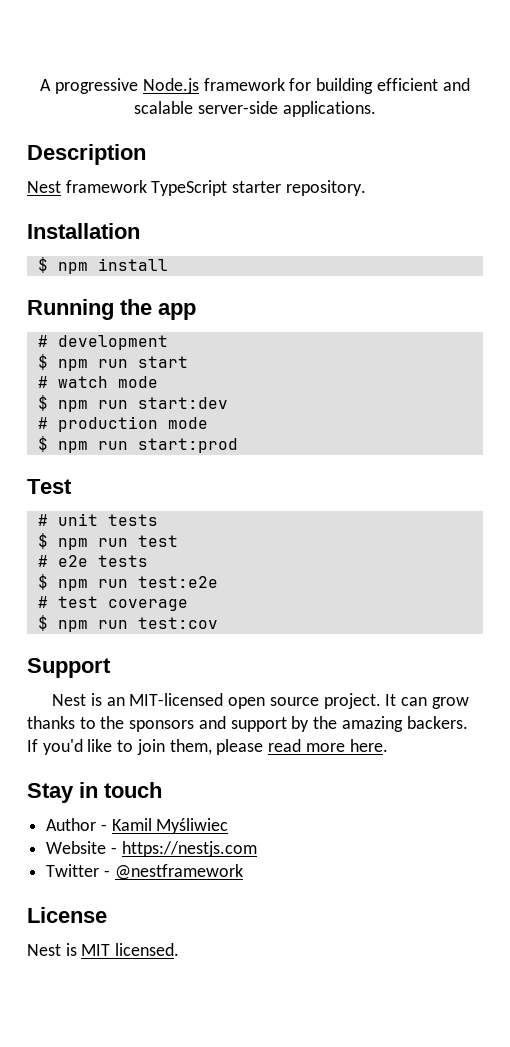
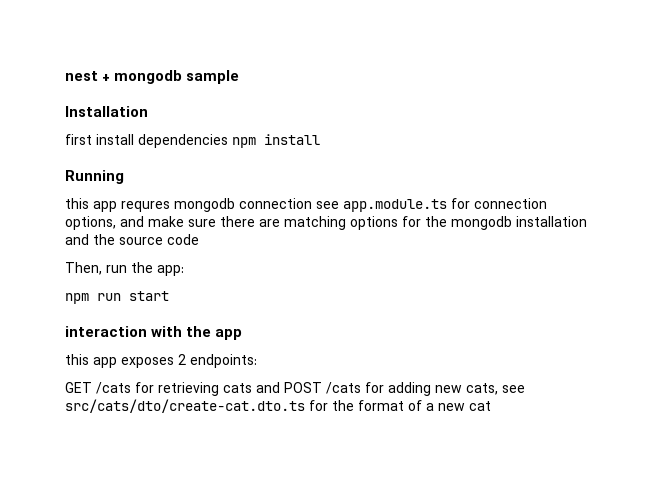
- A progressive Node.js framework for building efficient and scalable server-side applications.
- Description
- Nest framework TypeScript starter repository.
+ nest + mongodb sample
  Installation
- $ npm install
- Running the app
- # development
- $ npm run start
- # watch mode
- $ npm run start:dev
- # production mode
- $ npm run start:prod
- Test
- # unit tests
- $ npm run test
- # e2e tests
- $ npm run test:e2e
- # test coverage
- $ npm run test:cov
- Support
- Nest is an MIT-licensed open source project. It can grow thanks to the sponsors and support by the amazing backers. If you'd like to join them, please read more here.
- Stay in touch
- Author - Kamil Myśliwiec
- Website - https://nestjs.com
- Twitter - @nestframework
- License
- Nest is MIT licensed.
+ first install dependencies npm install
+ Running
+ this app requres mongodb connection see app.module.ts for connection options, and make sure there are matching options for the mongodb installation and the source code
+ Then, run the app:
+ npm run start
+ interaction with the app
+ this app exposes 2 endpoints:
+ GET /cats for retrieving cats and POST /cats for adding new cats, see src/cats/dto/create-cat.dto.ts for the format of a new cat

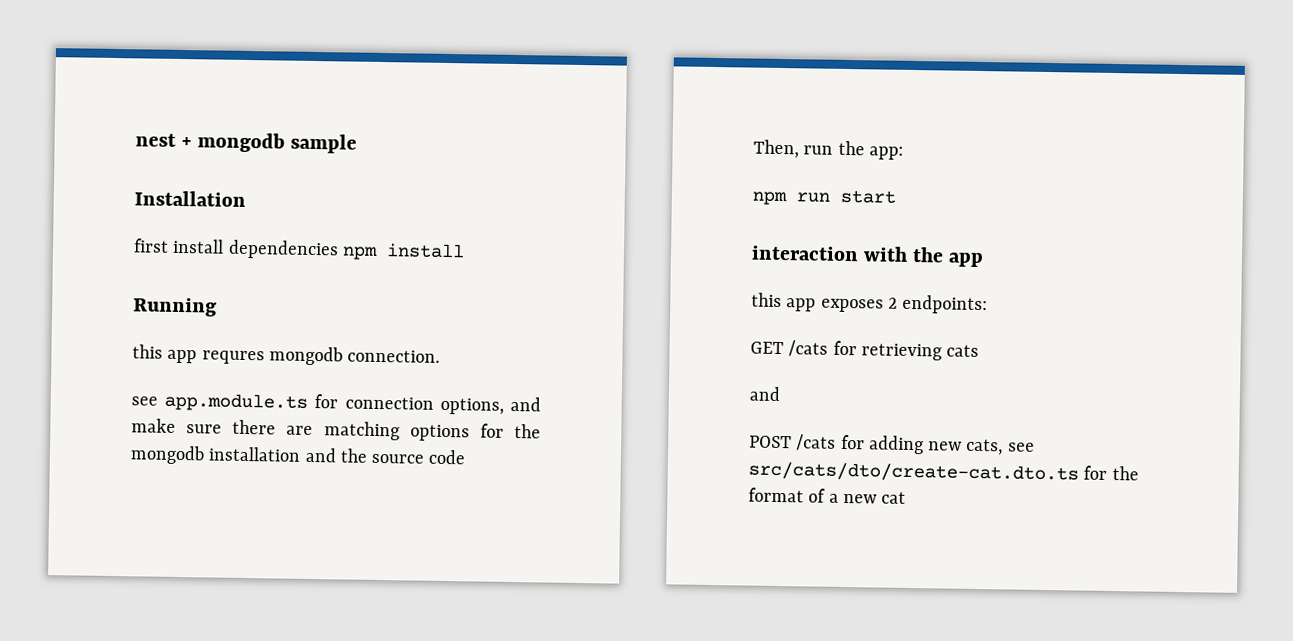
- this app requres mongodb connection see app.module.ts for connection options, and make sure there are matching options for the mongodb installation and the source code
+ this app requres mongodb connection.
+ see app.module.ts for connection options, and make sure there are matching options for the mongodb installation and the source code
- GET /cats for retrieving cats and POST /cats for adding new cats, see src/cats/dto/create-cat.dto.ts for the format of a new cat
+ GET /cats for retrieving cats
+ and
+ POST /cats for adding new cats, see src/cats/dto/create-cat.dto.ts for the format of a new cat

